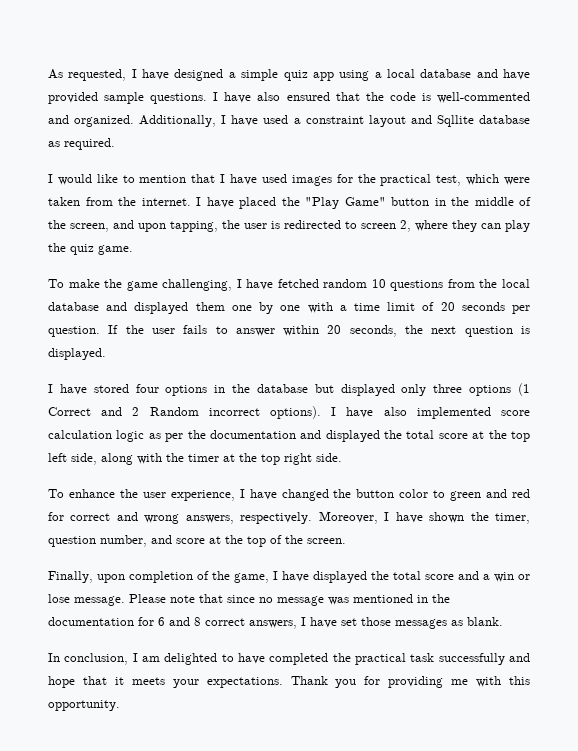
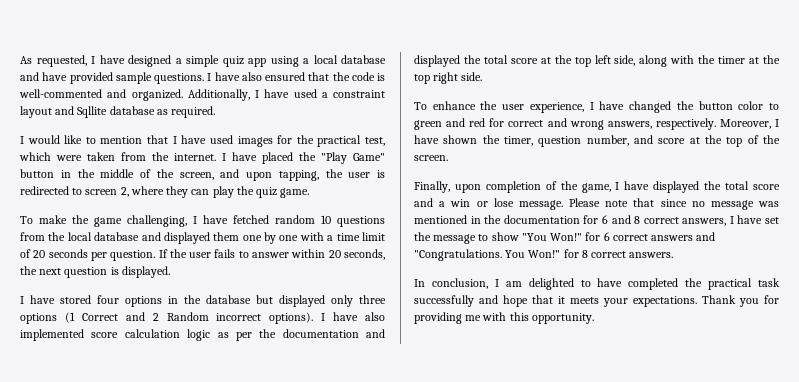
- Please note that since no message was mentioned in the documentation for 6 and 8 correct answers, I have set those messages as blank.
+ Please note that since no message was mentioned in the documentation for 6 and 8 correct answers, I have set the message to show "You Won!" for 6 correct answers and "Congratulations. You Won!" for 8 correct answers.

